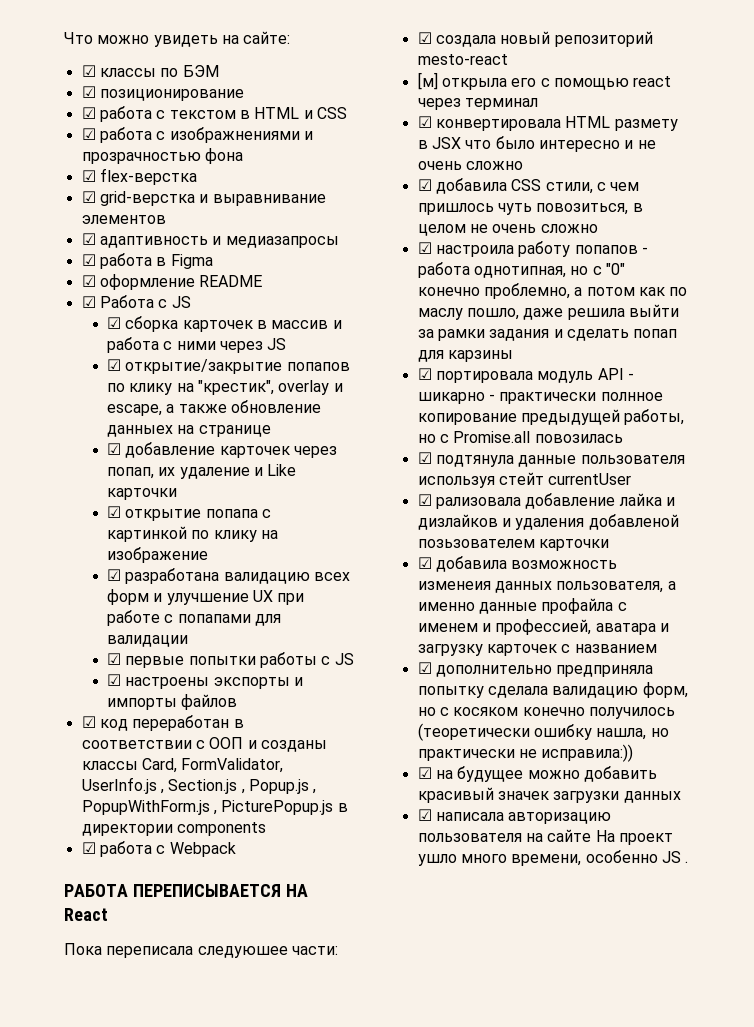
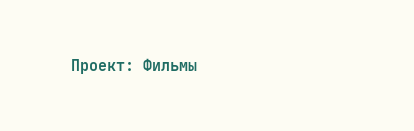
- Что можно увидеть на сайте:
- ☑ классы по БЭМ
- ☑ позиционирование
- ☑ работа с текстом в HTML и CSS
- ☑ работа с изображнениями и прозрачностью фона
- ☑ flex-верстка
- ☑ grid-верстка и выравнивание элементов
- ☑ адаптивность и медиазапросы
- ☑ работа в Figma
- ☑ оформление README
- ☑ Работа с JS
- ☑ сборка карточек в массив и работа с ними через JS
- ☑ открытие/закрытие попапов по клику на "крестик", overlay и escape, а также обновление данныех на странице
- ☑ добавление карточек через попап, их удаление и Like карточки
- ☑ открытие попапа с картинкой по клику на изображение
- ☑ разработана валидацию всех форм и улучшение UX при работе с попапами для валидации
- ☑ первые попытки работы с JS
- ☑ настроены экспорты и импорты файлов
- ☑ код переработан в соответствии с ООП и созданы классы Card, FormValidator, UserInfo.js , Section.js , Popup.js , PopupWithForm.js , PicturePopup.js в директории components
- ☑ работа с Webpack
- РАБОТА ПЕРЕПИСЫВАЕТСЯ НА React
- Пока переписала следуюшее части:
- ☑ создала новый репозиторий mesto-react
- [м] открыла его с помощью react через терминал
- ☑ конвертировала HTML размету в JSX что было интересно и не очень сложно
- ☑ добавила CSS стили, с чем пришлось чуть повозиться, в целом не очень сложно
- ☑ настроила работу попапов - работа однотипная, но с "0" конечно проблемно, а потом как по маслу пошло, даже решила выйти за рамки задания и сделать попап для карзины
- ☑ портировала модуль API - шикарно - практически полнное копирование предыдущей работы, но с Promise.all повозилась
- ☑ подтянула данные пользователя используя стейт currentUser
- ☑ рализовала добавление лайка и дизлайков и удаления добавленой позьзователем карточки
- ☑ добавила возможность изменеия данных пользователя, а именно данные профайла с именем и профессией, аватара и загрузку карточек с названием
- ☑ дополнительно предприняла попытку сделала валидацию форм, но с косяком конечно получилось (теоретически ошибку нашла, но практически не исправила:))
- ☑ на будущее можно добавить красивый значек загрузки данных
- ☑ написала авторизацию пользователя на сайте На проект ушло много времени, особенно JS .
+ Проект: Фильмы

